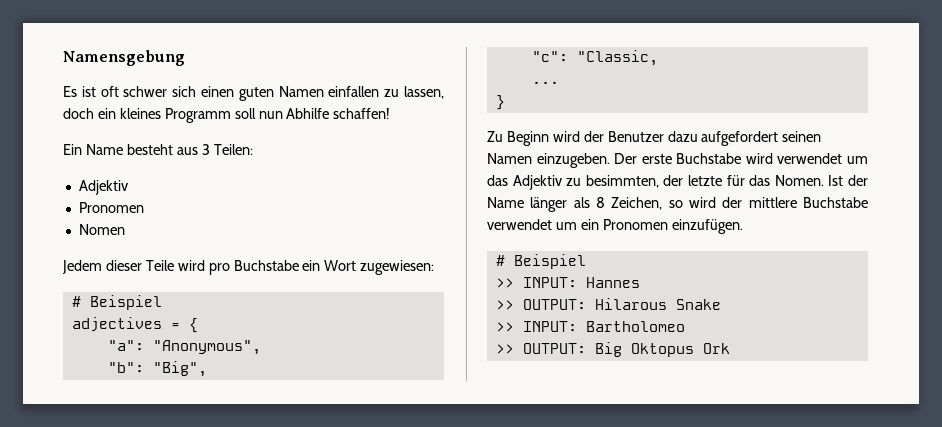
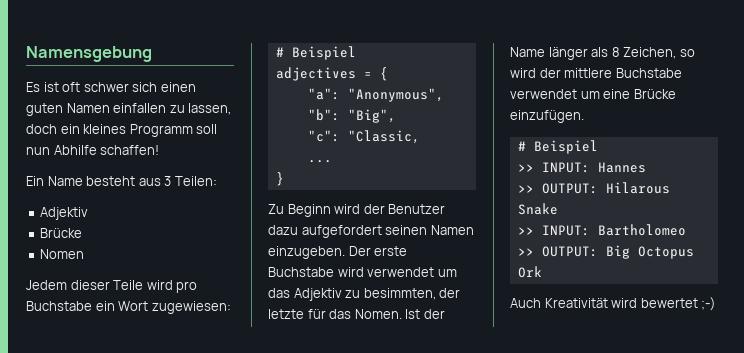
  Ein Name besteht aus 3 Teilen:
  Adjektiv
- Pronomen
+ Brücke
- Ist der Name länger als 8 Zeichen, so wird der mittlere Buchstabe verwendet um ein Pronomen einzufügen.
+ Ist der Name länger als 8 Zeichen, so wird der mittlere Buchstabe verwendet um eine Brücke einzufügen.
- >> OUTPUT: Big Oktopus Ork
+ >> OUTPUT: Big Octopus Ork
+ Auch Kreativität wird bewertet ;-)

